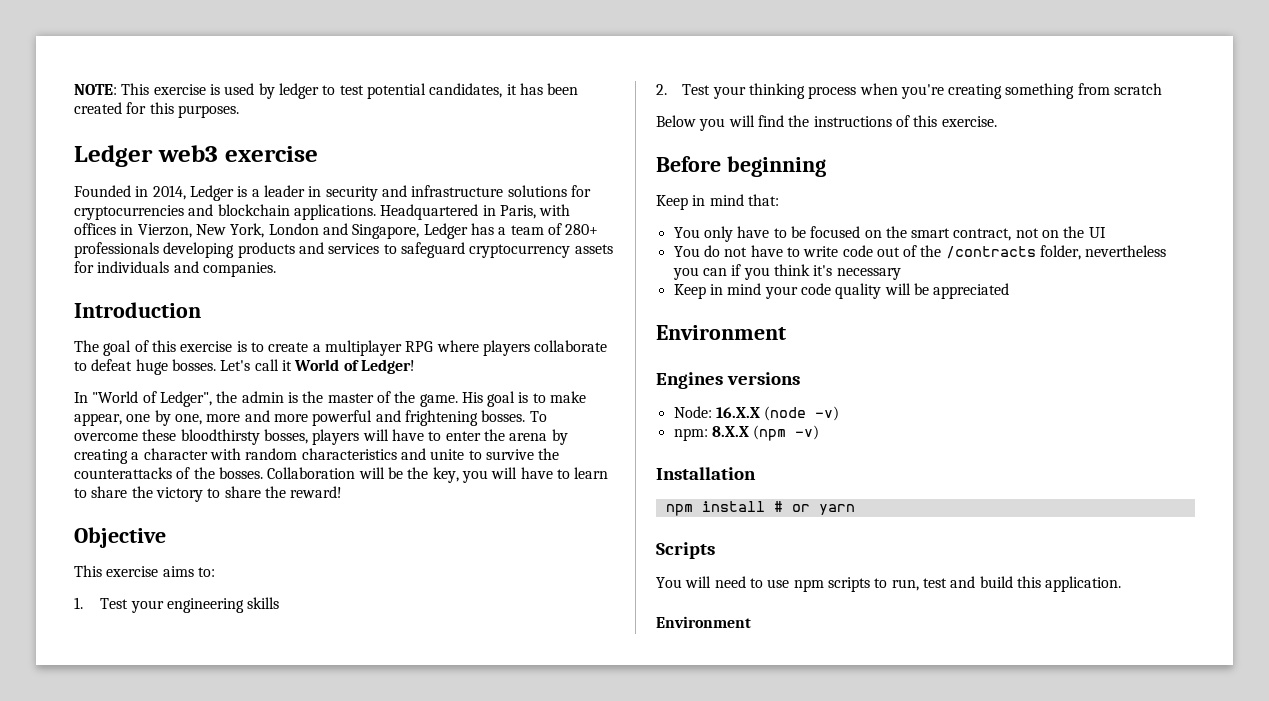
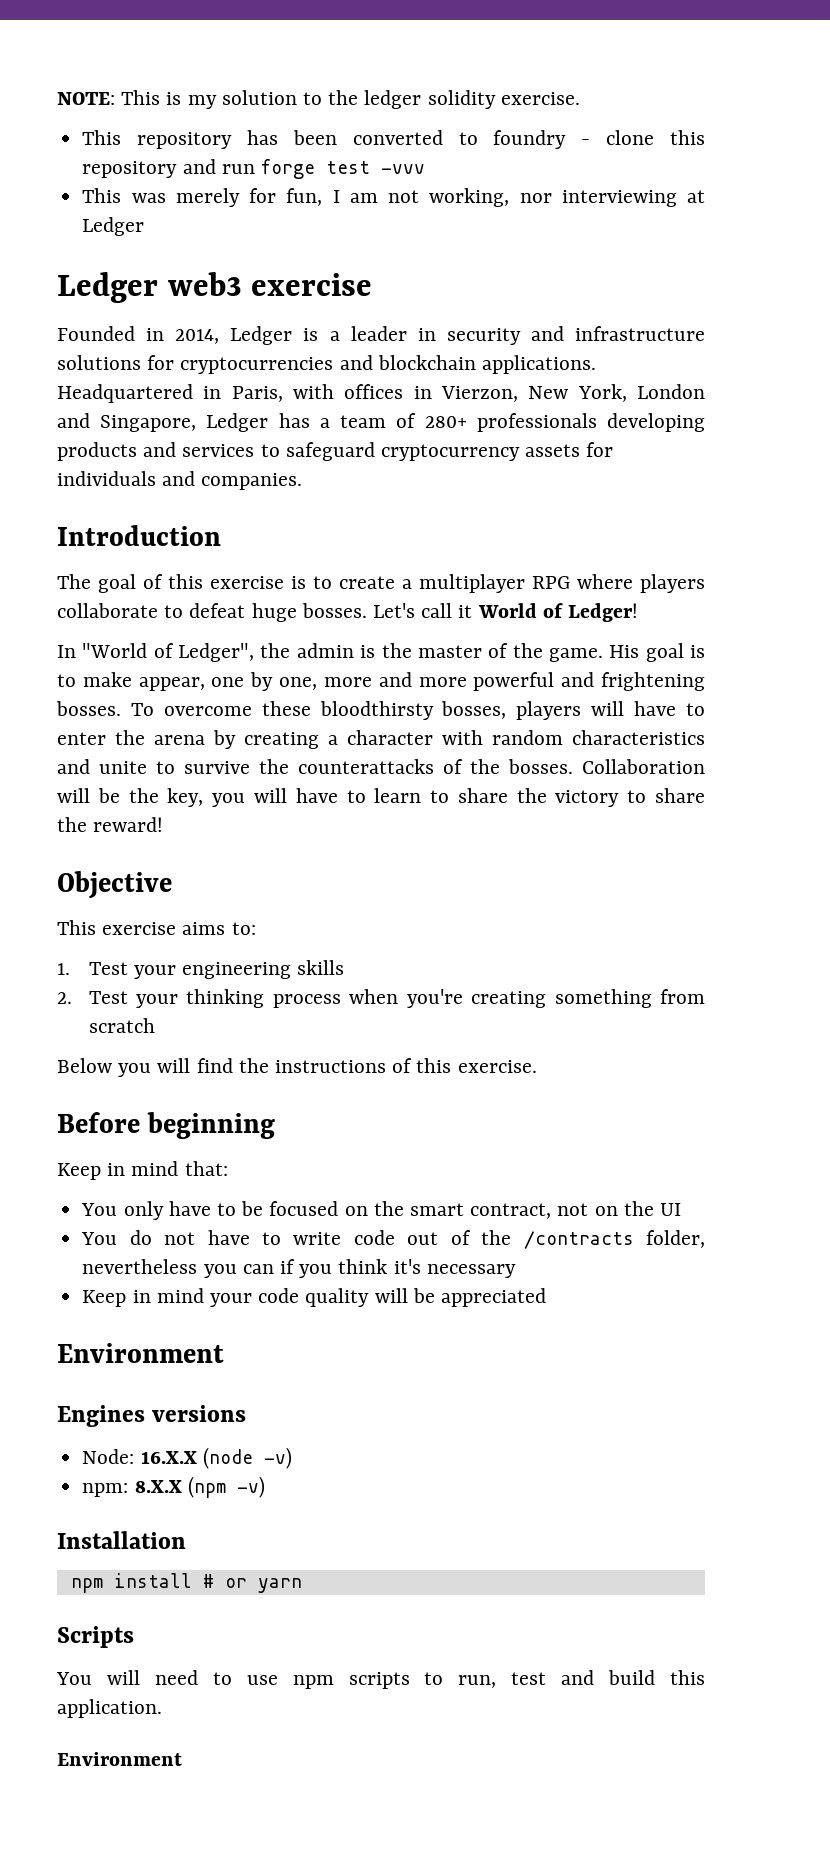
- NOTE: This exercise is used by ledger to test potential candidates, it has been created for this purposes.
+ NOTE: This is my solution to the ledger solidity exercise.
+ This repository has been converted to foundry - clone this repository and run forge test -vvv
+ This was merely for fun, I am not working, nor interviewing at Ledger

